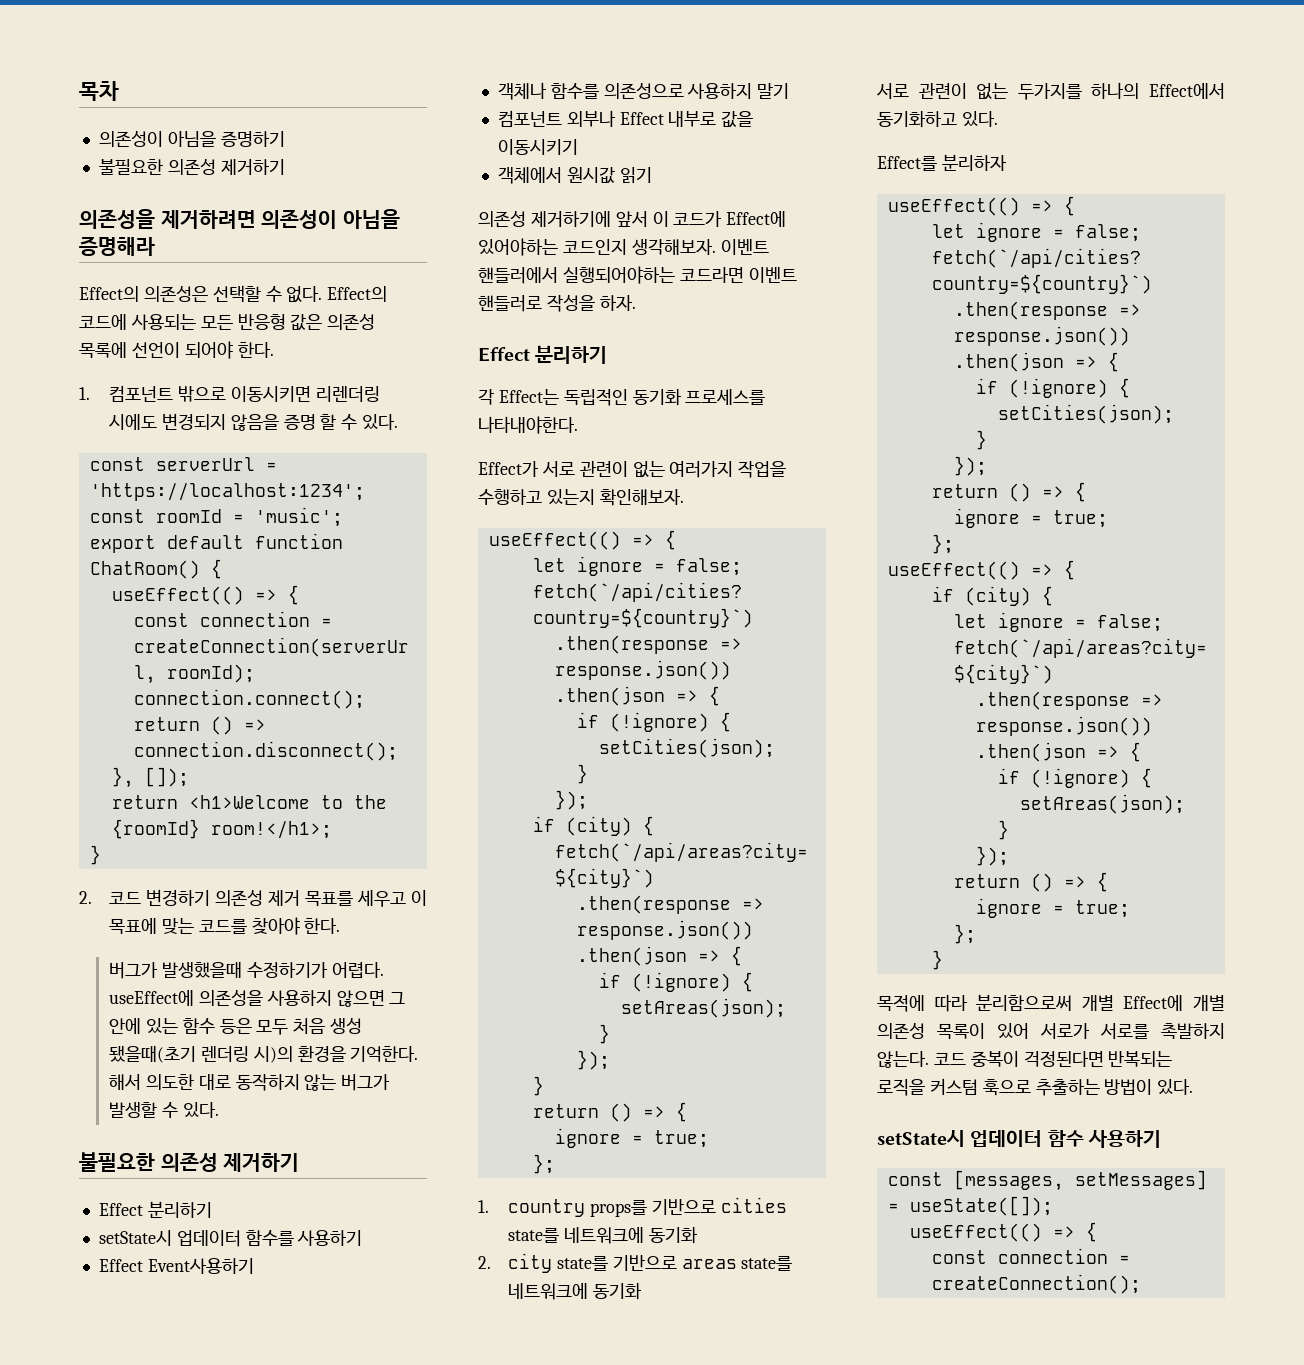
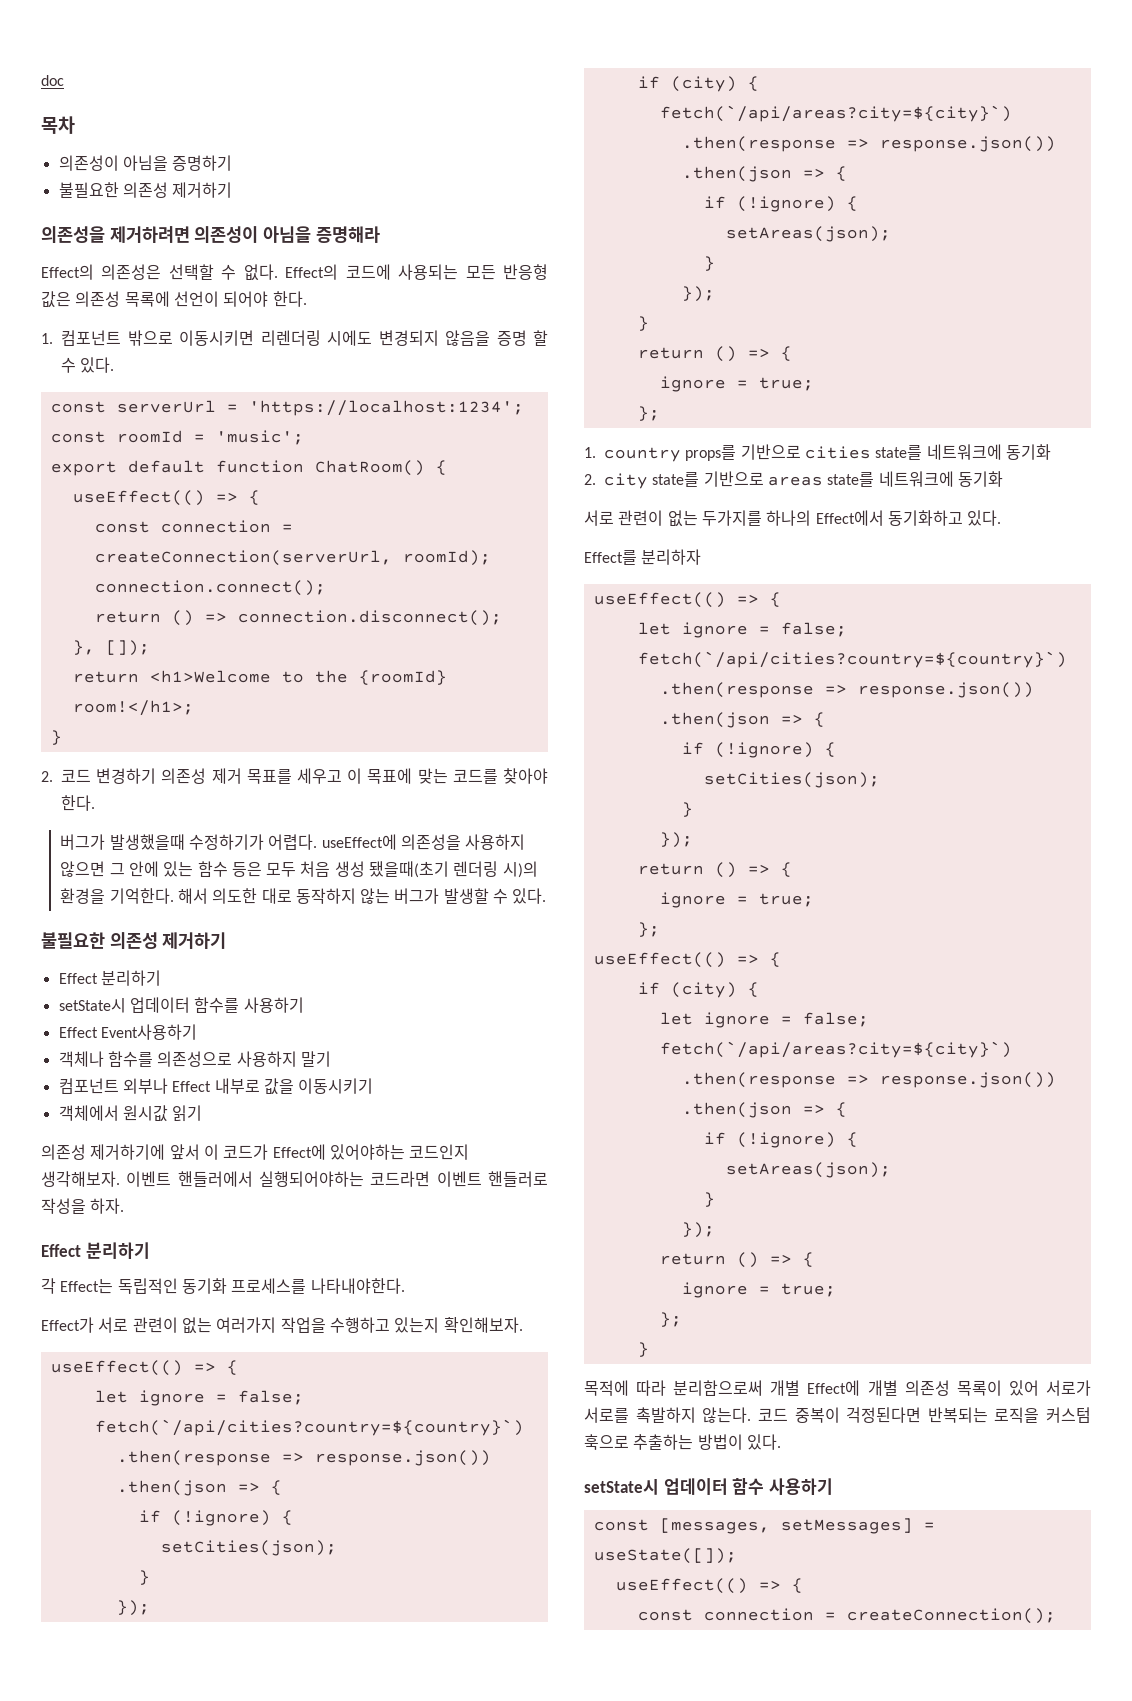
+ doc

